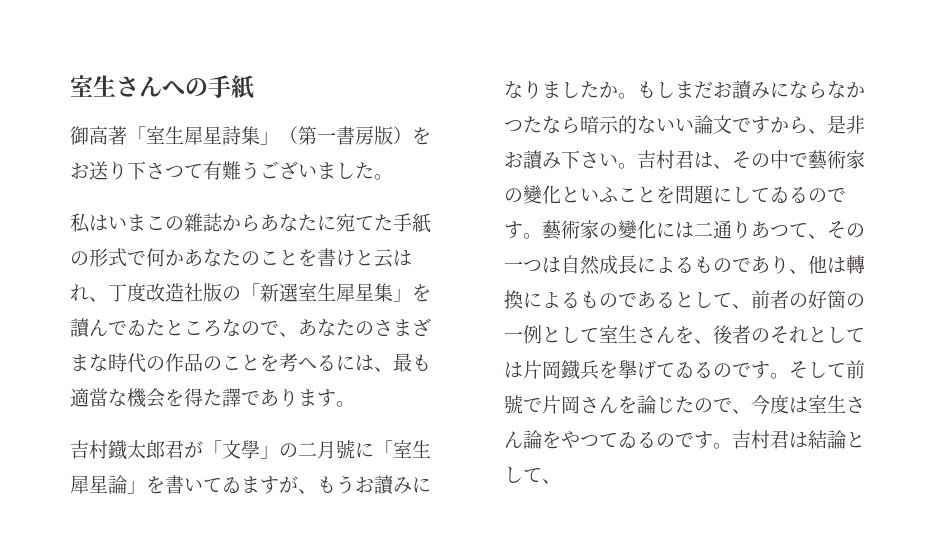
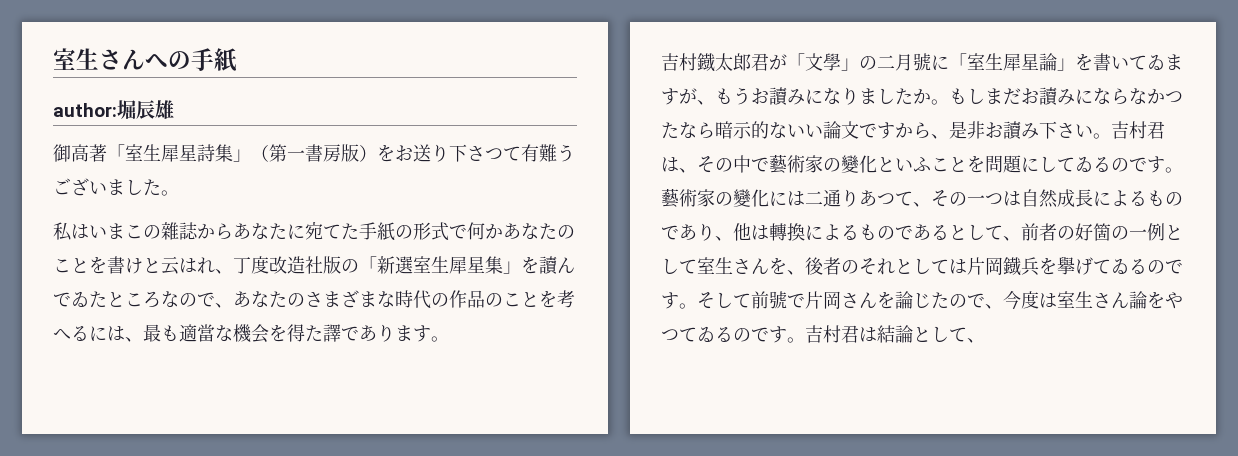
+ author:堀辰雄

